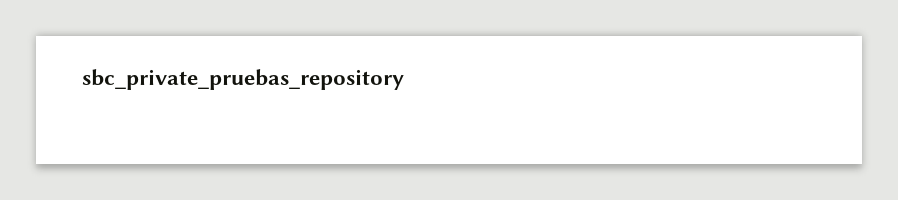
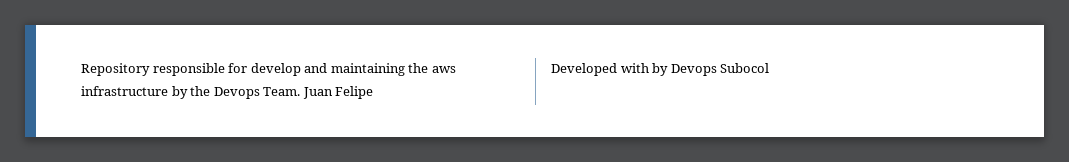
- sbc_private_pruebas_repository
+ Repository responsible for develop and maintaining the aws infrastructure by the Devops Team. Juan Felipe
+ Developed with by Devops Subocol

